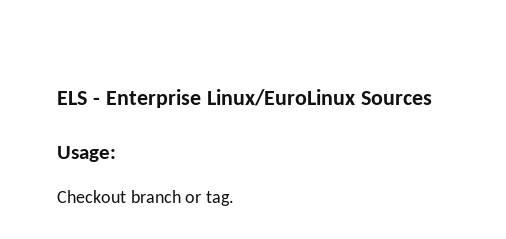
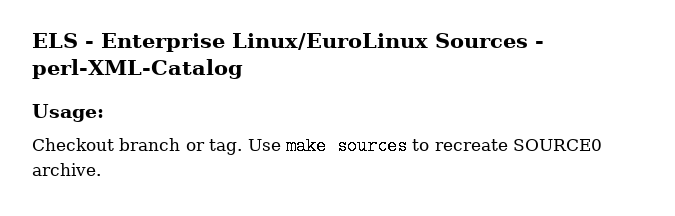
- ELS - Enterprise Linux/EuroLinux Sources
+ ELS - Enterprise Linux/EuroLinux Sources - perl-XML-Catalog
+ Use make sources to recreate SOURCE0 archive.

